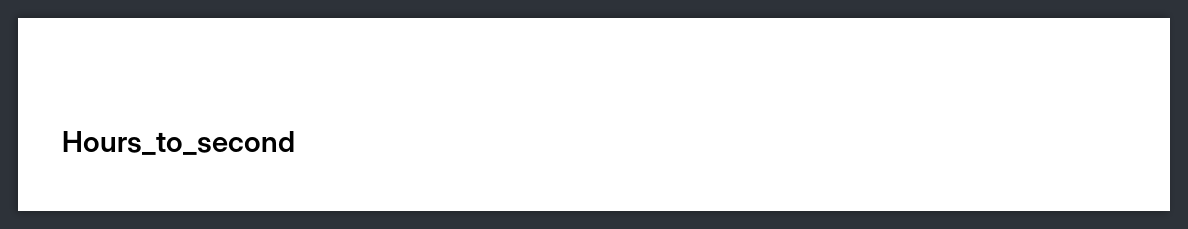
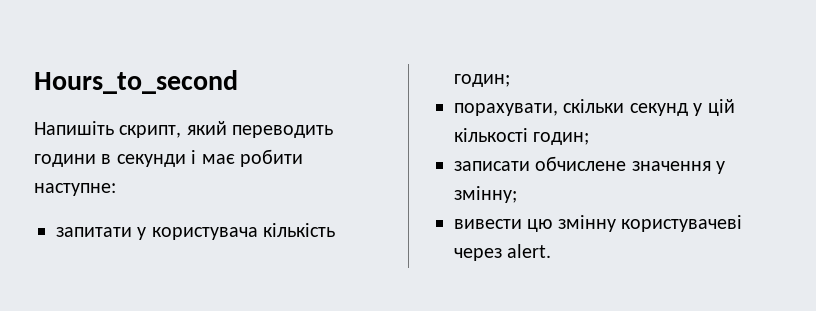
+ Напишіть скрипт, який переводить години в секунди і має робити наступне:
+ запитати у користувача кількість годин;
+ порахувати, скільки секунд у цій кількості годин;
+ записати обчислене значення у змінну;
+ вивести цю змінну користувачеві через alert.

